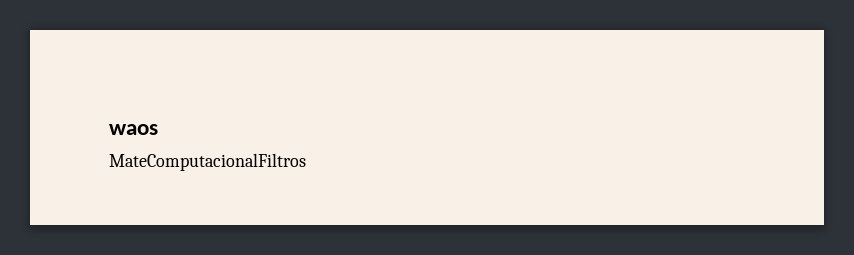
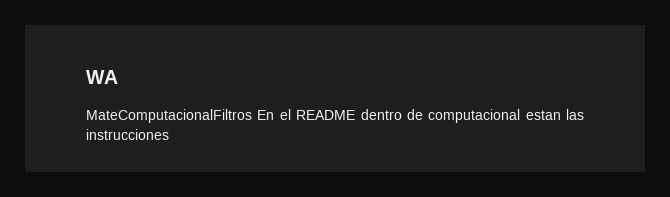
- waos
+ WA
- MateComputacionalFiltros
+ MateComputacionalFiltros En el README dentro de computacional estan las instrucciones

